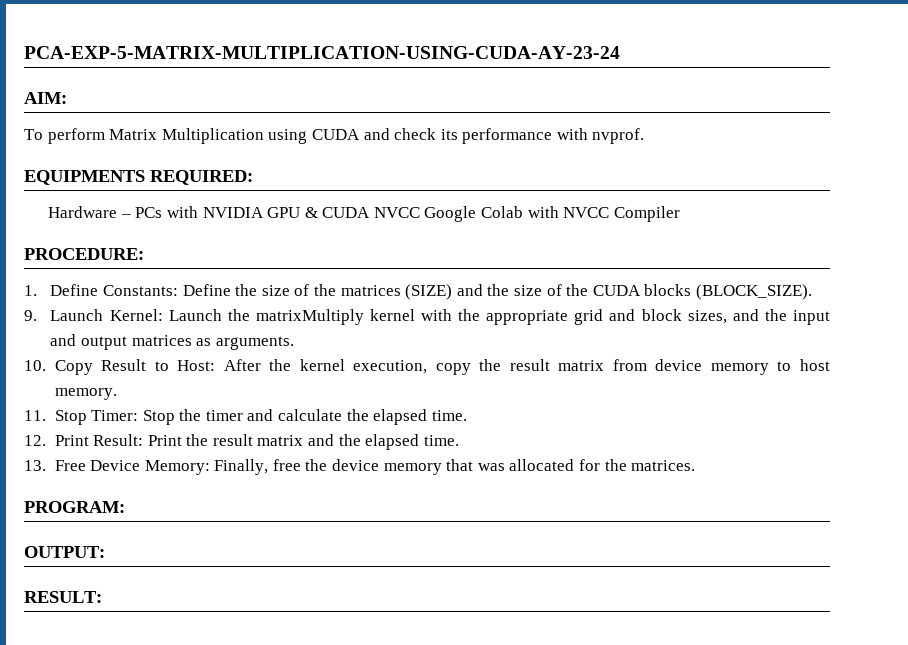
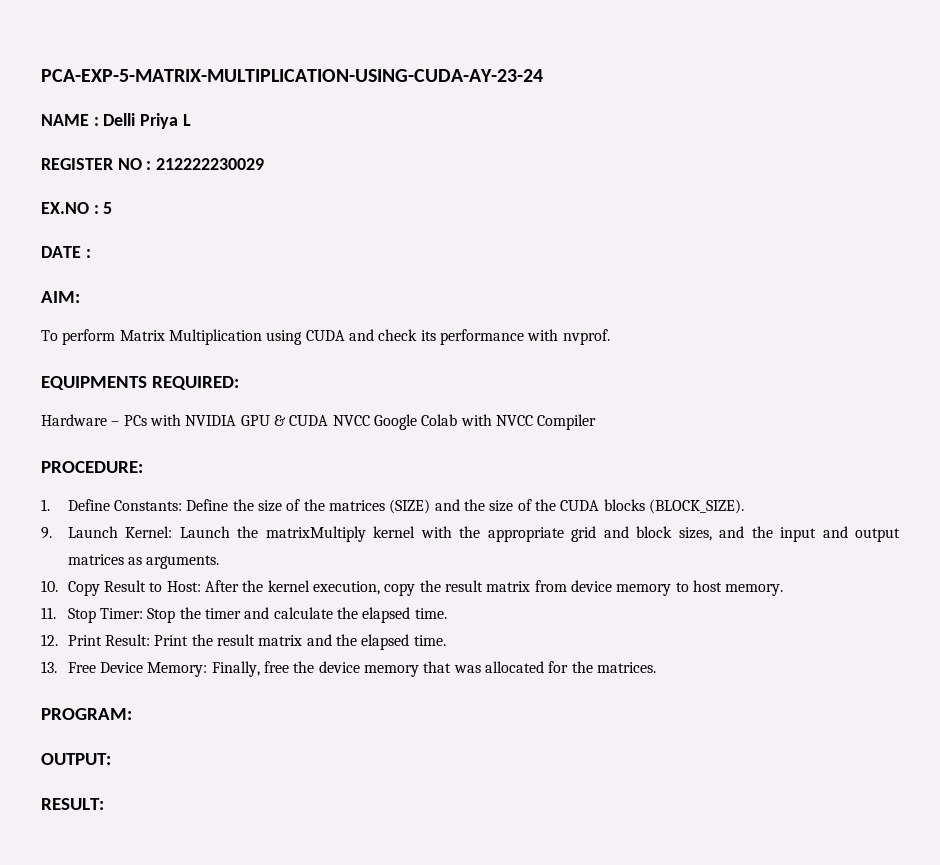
+ NAME : Delli Priya L
+ REGISTER NO : 212222230029
+ EX.NO : 5
+ DATE :

